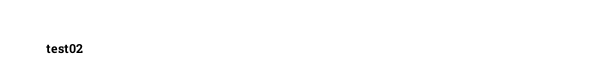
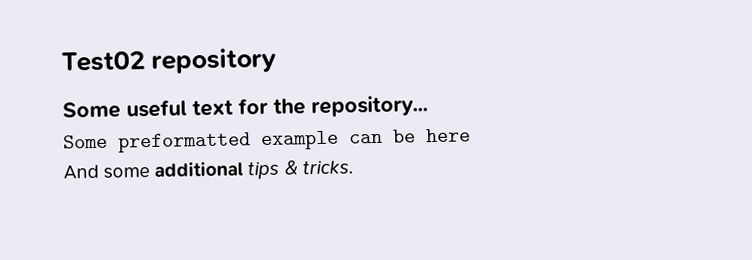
- test02
+ Test02 repository
+ Some useful text for the repository...
+ Some preformatted example can be here
+ And some additional tips & tricks.

